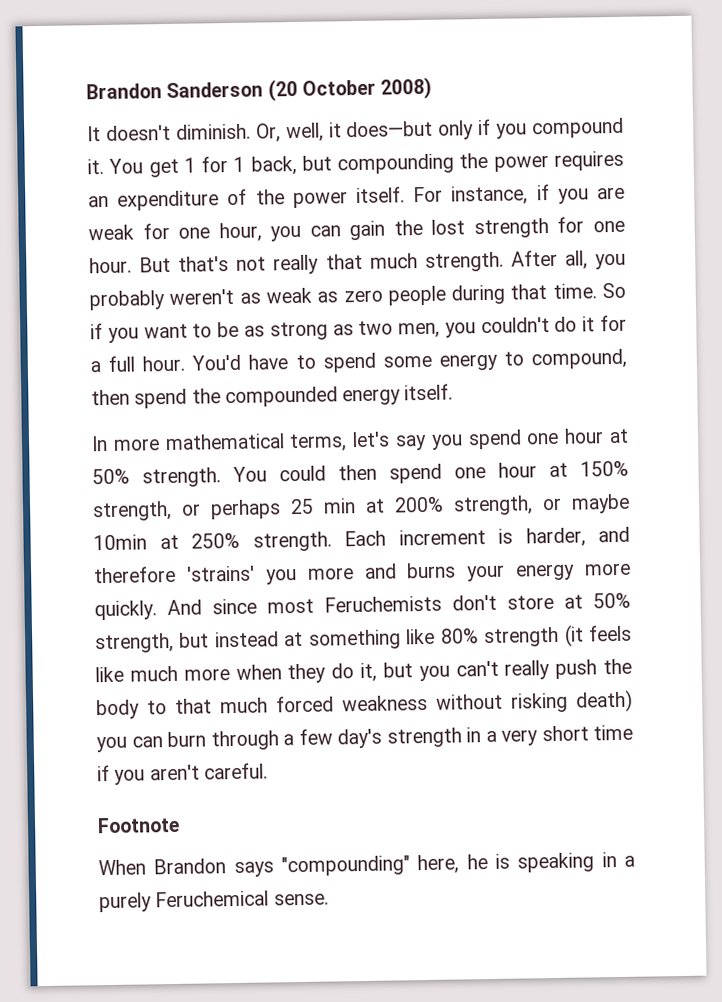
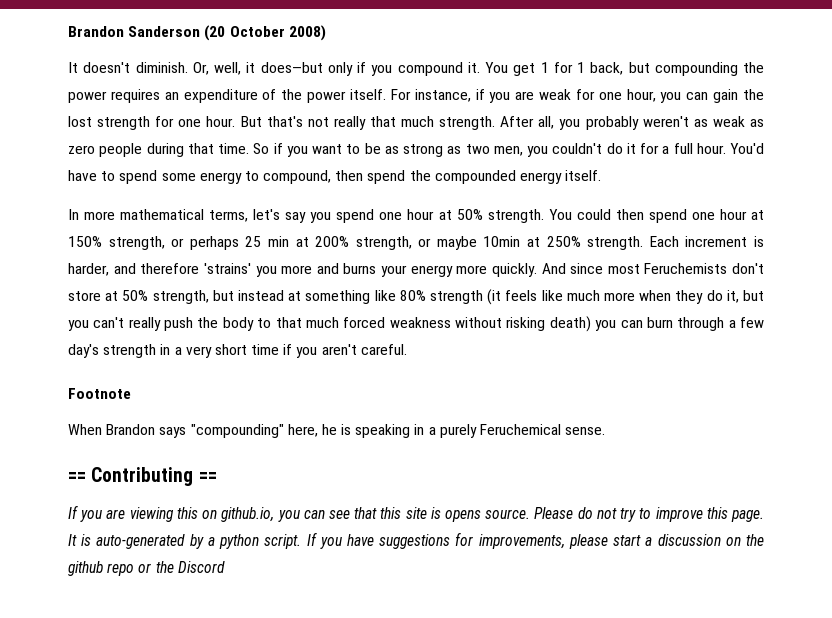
+ == Contributing ==
+ If you are viewing this on github.io, you can see that this site is opens source. Please do not try to improve this page. It is auto-generated by a python script. If you have suggestions for improvements, please start a discussion on the github repo or the Discord

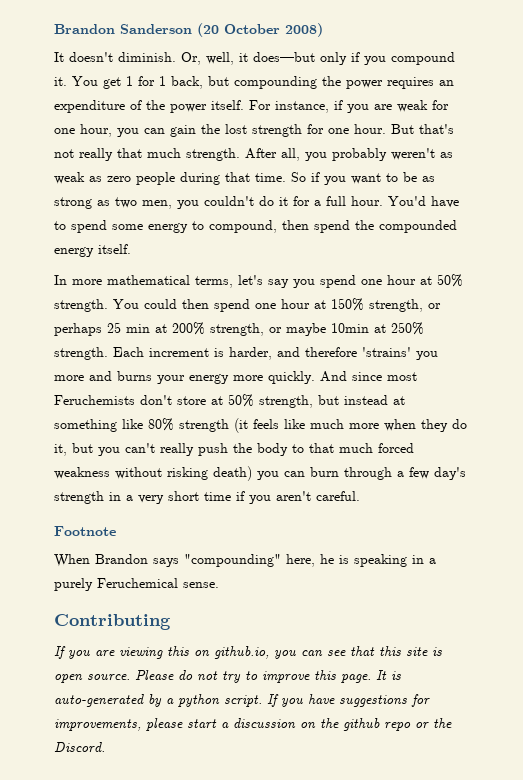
- == Contributing ==
+ Contributing
- If you are viewing this on github.io, you can see that this site is opens source.
+ If you are viewing this on github.io, you can see that this site is open source.
- If you have suggestions for improvements, please start a discussion on the github repo or the Discord
+ If you have suggestions for improvements, please start a discussion on the github repo or the Discord.

